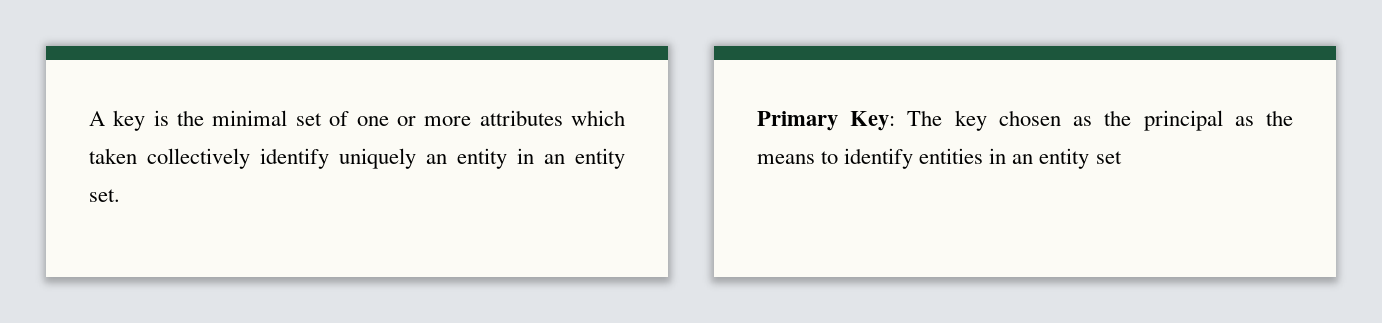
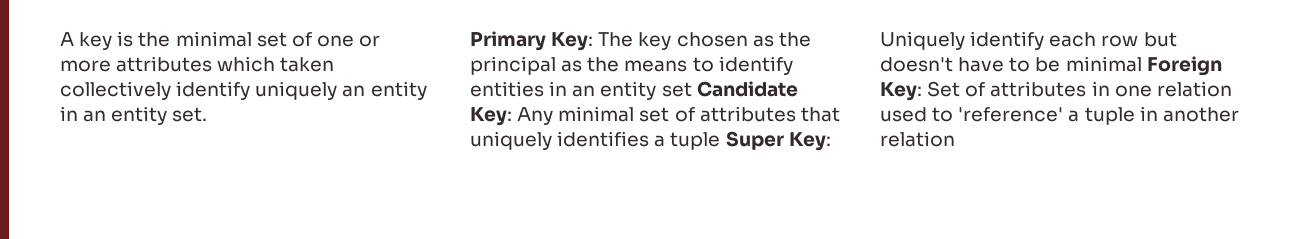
- Primary Key: The key chosen as the principal as the means to identify entities in an entity set
+ Primary Key: The key chosen as the principal as the means to identify entities in an entity set Candidate Key: Any minimal set of attributes that uniquely identifies a tuple Super Key: Uniquely identify each row but doesn't have to be minimal Foreign Key: Set of attributes in one relation used to 'reference' a tuple in another relation

